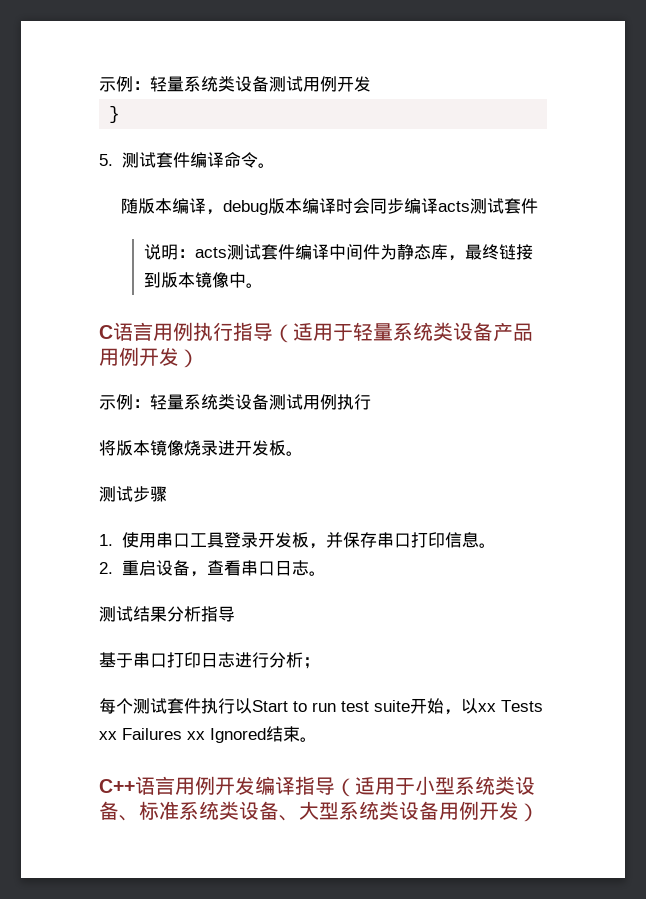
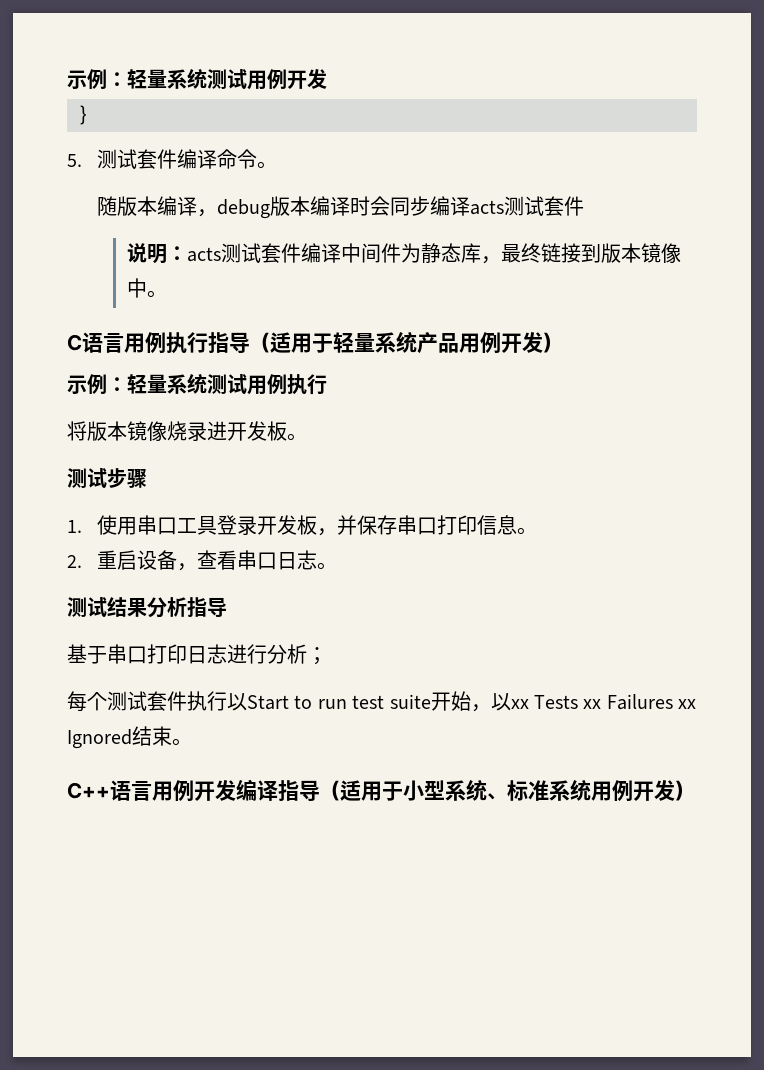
- 示例：轻量系统类设备测试用例开发
+ 示例：轻量系统测试用例开发
- C语言用例执行指导（适用于轻量系统类设备产品用例开发）
+ C语言用例执行指导（适用于轻量系统产品用例开发）
- 示例：轻量系统类设备测试用例执行
+ 示例：轻量系统测试用例执行
- C++语言用例开发编译指导（适用于小型系统类设备、标准系统类设备、大型系统类设备用例开发）
+ C++语言用例开发编译指导（适用于小型系统、标准系统用例开发）

